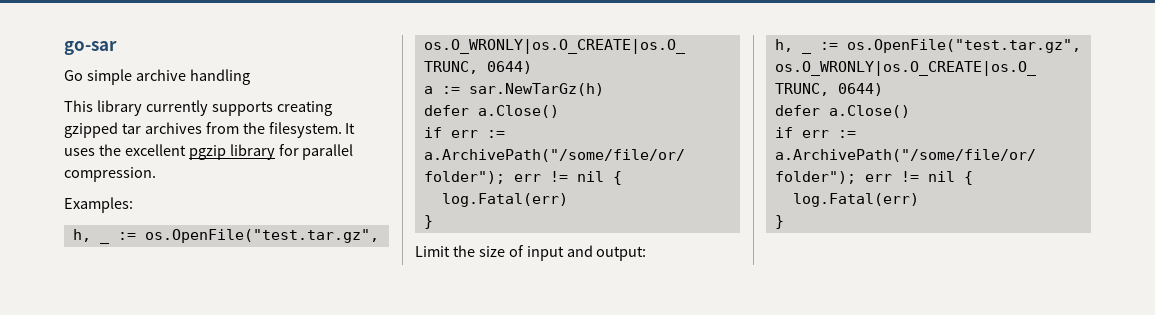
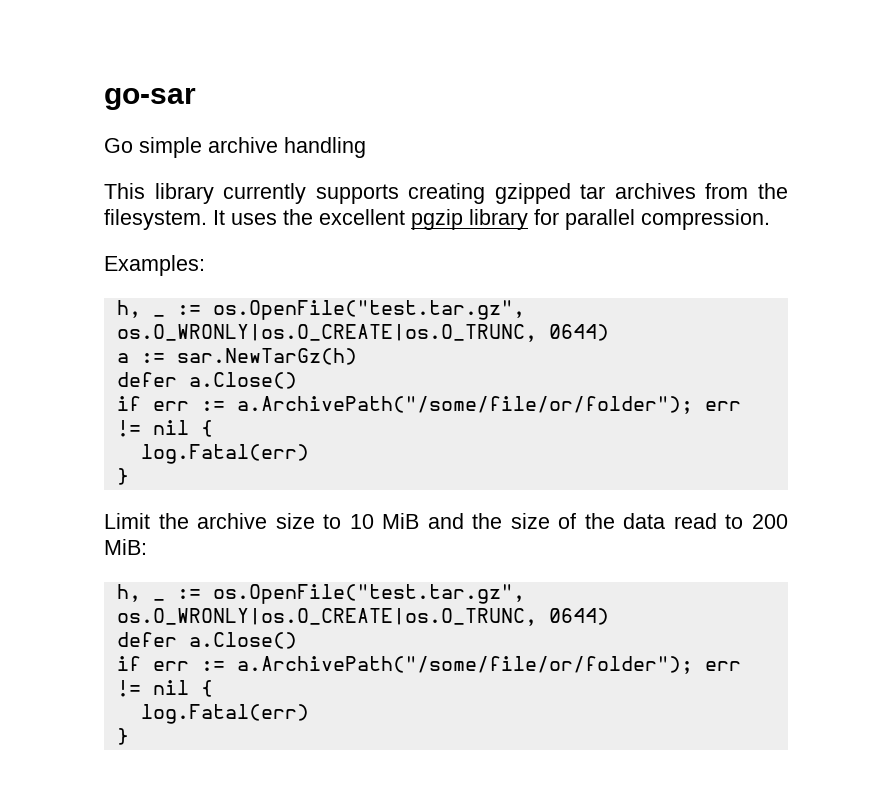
- Limit the size of input and output:
+ Limit the archive size to 10 MiB and the size of the data read to 200 MiB:

